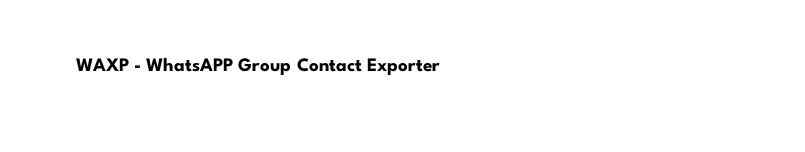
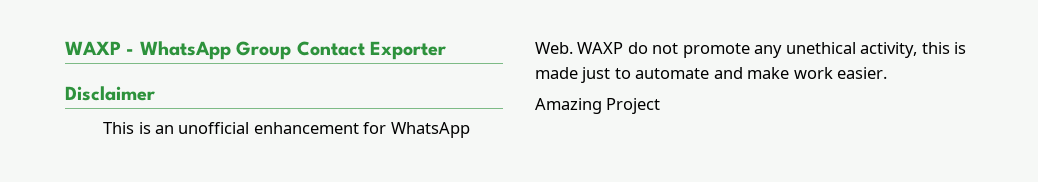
- WAXP - WhatsAPP Group Contact Exporter
+ WAXP - WhatsApp Group Contact Exporter
+ Disclaimer
+ This is an unofficial enhancement for WhatsApp Web. WAXP do not promote any unethical activity, this is made just to automate and make work easier.
+ Amazing Project

